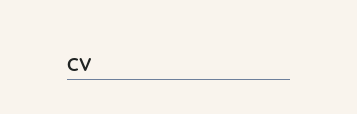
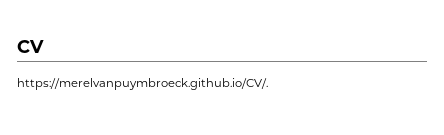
+ https://merelvanpuymbroeck.github.io/CV/.

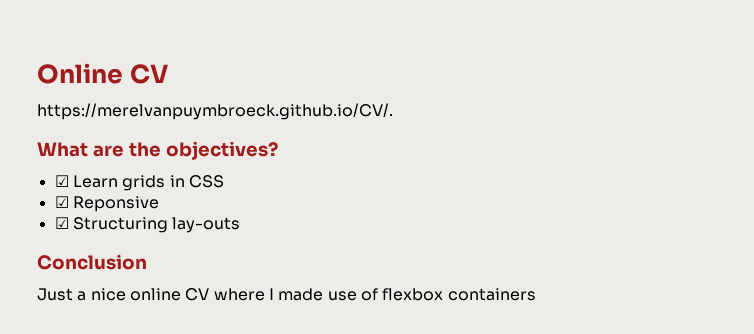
- CV
+ Online CV
+ What are the objectives?
+ ☑ Learn grids in CSS
+ ☑ Reponsive
+ ☑ Structuring lay-outs
+ Conclusion
+ Just a nice online CV where I made use of flexbox containers

